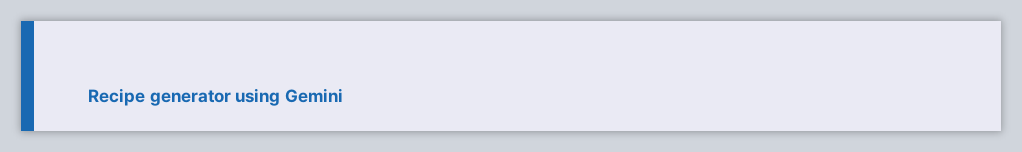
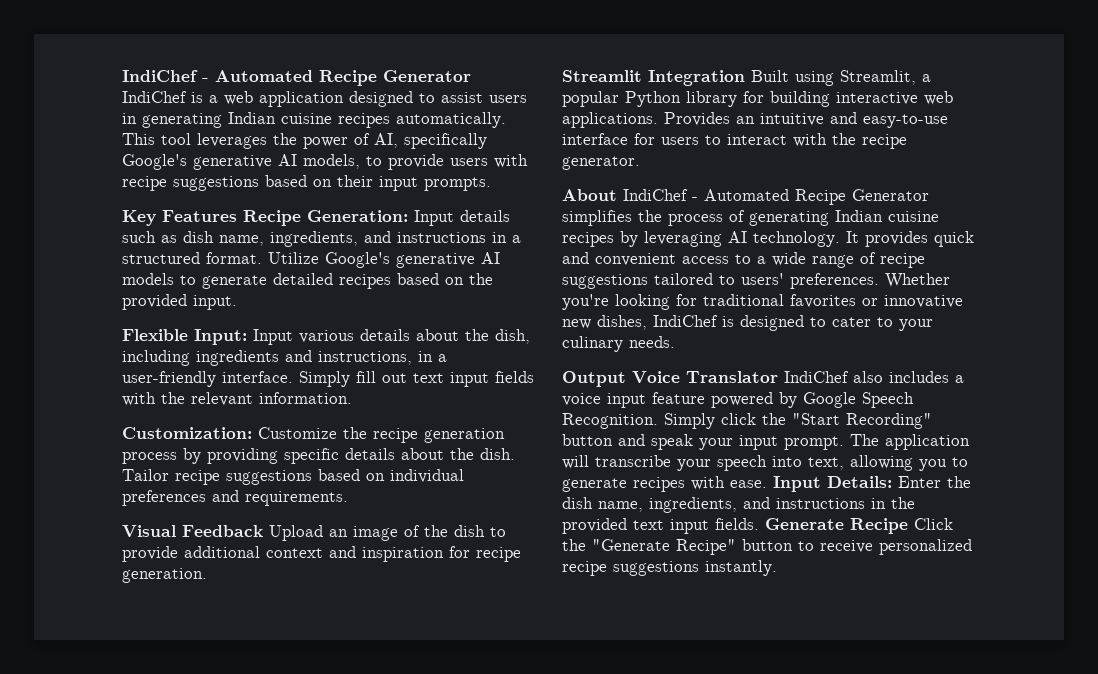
- Recipe generator using Gemini
+ IndiChef - Automated Recipe Generator IndiChef is a web application designed to assist users in generating Indian cuisine recipes automatically. This tool leverages the power of AI, specifically Google's generative AI models, to provide users with recipe suggestions based on their input prompts.
+ Key Features Recipe Generation: Input details such as dish name, ingredients, and instructions in a structured format. Utilize Google's generative AI models to generate detailed recipes based on the provided input.
+ Flexible Input: Input various details about the dish, including ingredients and instructions, in a user-friendly interface. Simply fill out text input fields with the relevant information.
+ Customization: Customize the recipe generation process by providing specific details about the dish. Tailor recipe suggestions based on individual preferences and requirements.
+ Visual Feedback Upload an image of the dish to provide additional context and inspiration for recipe generation.
+ Streamlit Integration Built using Streamlit, a popular Python library for building interactive web applications. Provides an intuitive and easy-to-use interface for users to interact with the recipe generator.
+ About IndiChef - Automated Recipe Generator simplifies the process of generating Indian cuisine recipes by leveraging AI technology. It provides quick and convenient access to a wide range of recipe suggestions tailored to users' preferences. Whether you're looking for traditional favorites or innovative new dishes, IndiChef is designed to cater to your culinary needs.
+ Output Voice Translator IndiChef also includes a voice input feature powered by Google Speech Recognition. Simply click the "Start Recording" button and speak your input prompt. The application will transcribe your speech into text, allowing you to generate recipes with ease. Input Details: Enter the dish name, ingredients, and instructions in the provided text input fields. Generate Recipe Click the "Generate Recipe" button to receive personalized recipe suggestions instantly.

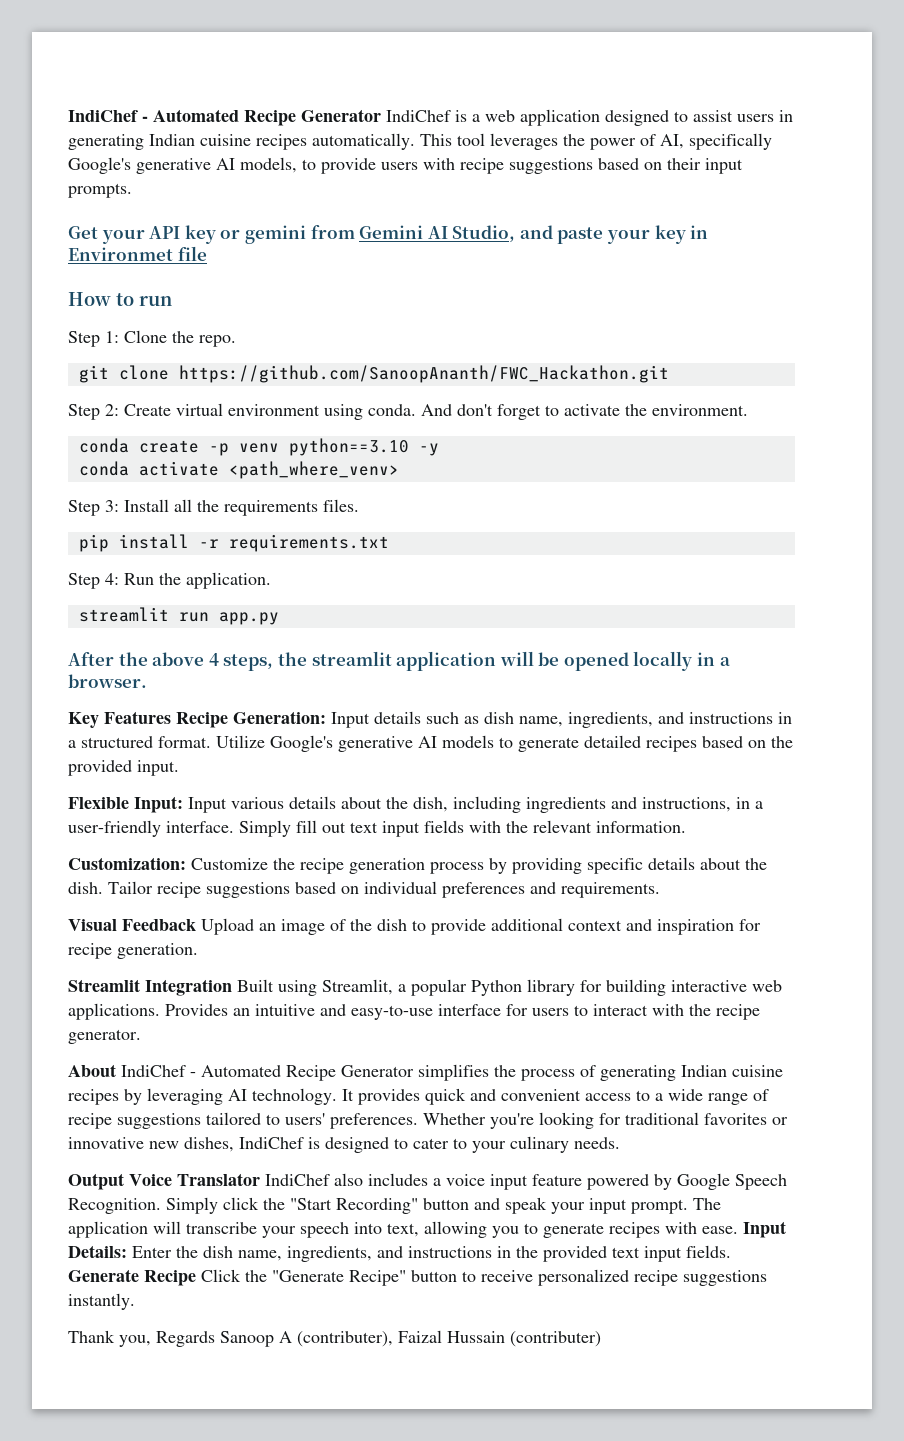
+ Get your API key or gemini from Gemini AI Studio, and paste your key in Environmet file
+ How to run
+ Step 1: Clone the repo.
+ git clone https://github.com/SanoopAnanth/FWC_Hackathon.git
+ Step 2: Create virtual environment using conda. And don't forget to activate the environment.
+ conda create -p venv python==3.10 -y
+ conda activate <path_where_venv>
+ Step 3: Install all the requirements files.
+ pip install -r requirements.txt
+ Step 4: Run the application.
+ streamlit run app.py
+ After the above 4 steps, the streamlit application will be opened locally in a browser.
+ Thank you, Regards Sanoop A (contributer), Faizal Hussain (contributer)

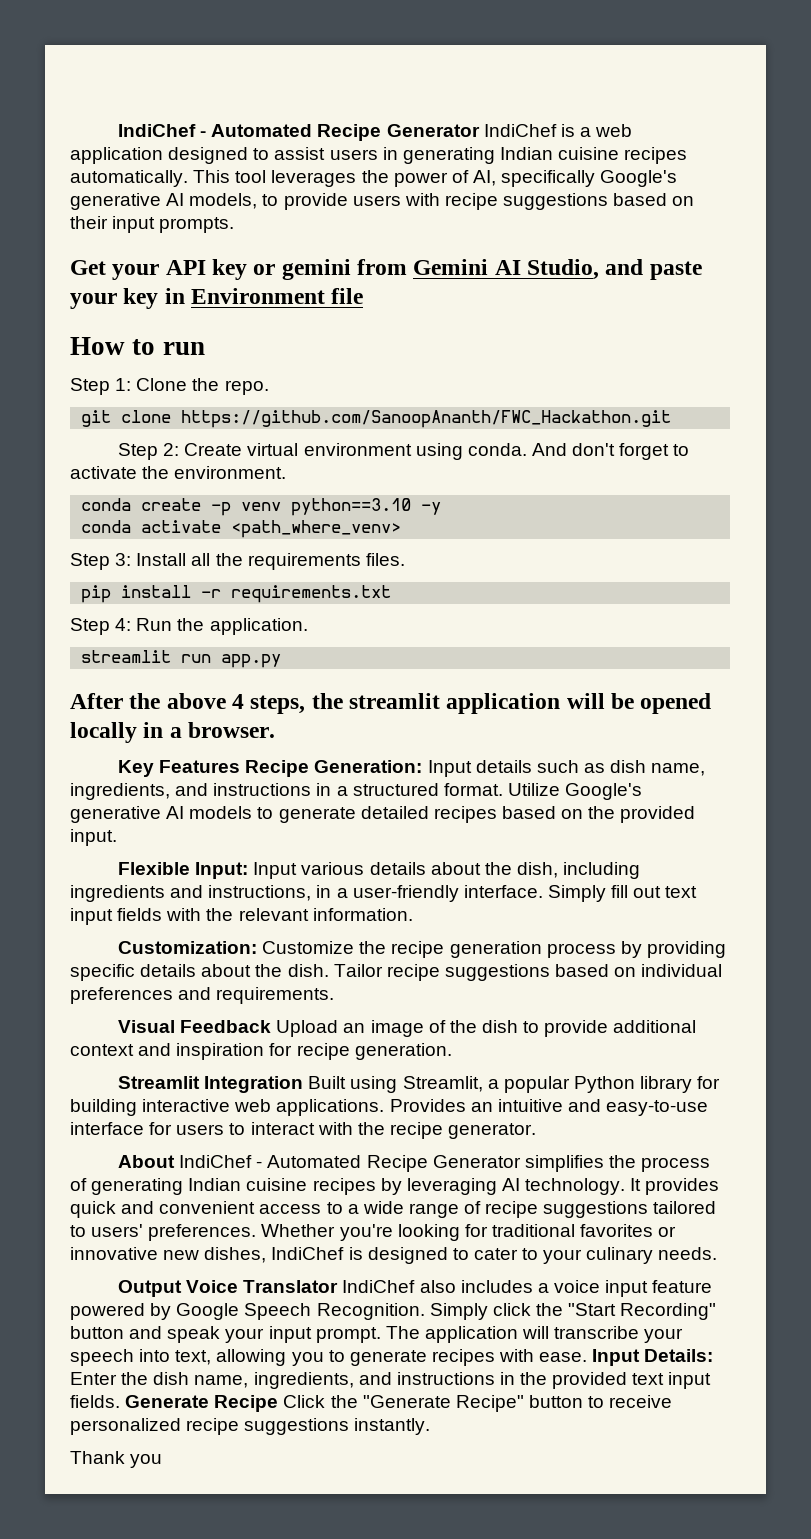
- Get your API key or gemini from Gemini AI Studio, and paste your key in Environmet file
+ Get your API key or gemini from Gemini AI Studio, and paste your key in Environment file
- Thank you, Regards Sanoop A (contributer), Faizal Hussain (contributer)
+ Thank you

